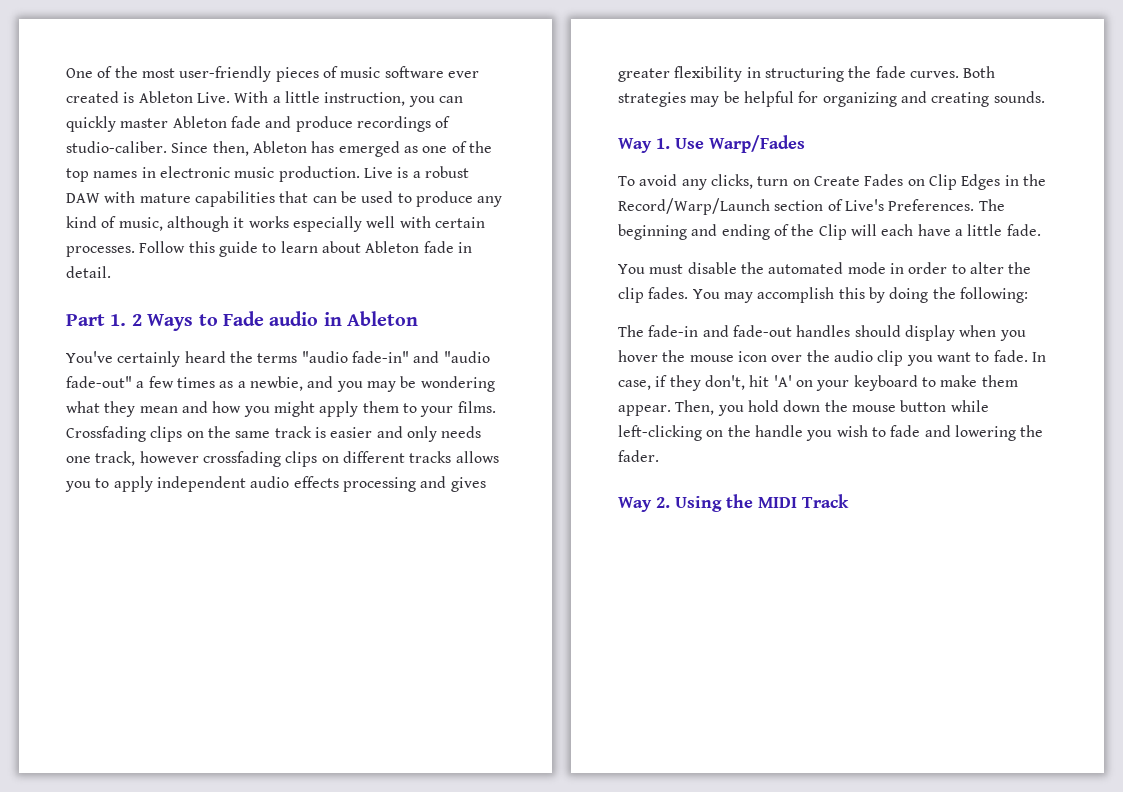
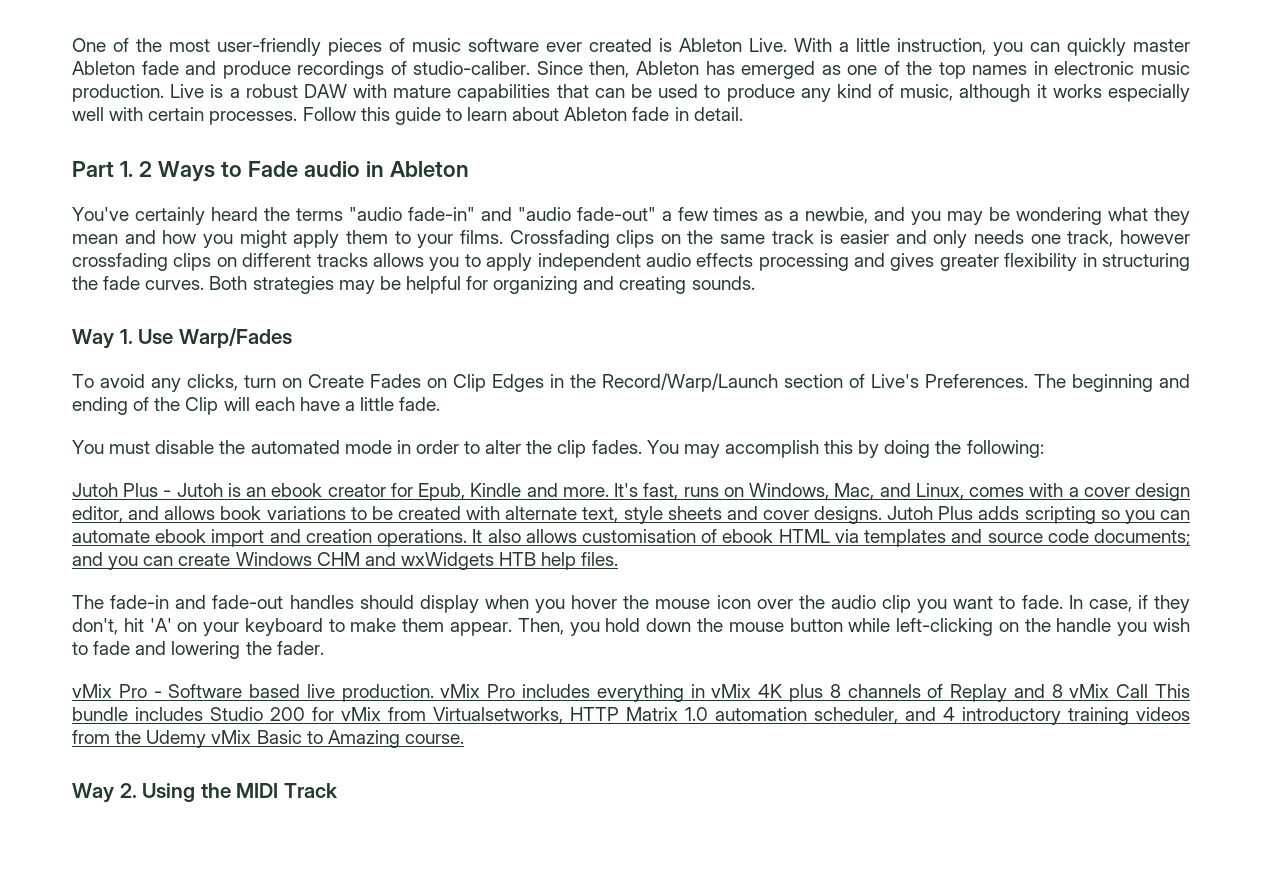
+ Jutoh Plus - Jutoh is an ebook creator for Epub, Kindle and more. It's fast, runs on Windows, Mac, and Linux, comes with a cover design editor, and allows book variations to be created with alternate text, style sheets and cover designs. Jutoh Plus adds scripting so you can automate ebook import and creation operations. It also allows customisation of ebook HTML via templates and source code documents; and you can create Windows CHM and wxWidgets HTB help files.
+ vMix Pro - Software based live production. vMix Pro includes everything in vMix 4K plus 8 channels of Replay and 8 vMix Call This bundle includes Studio 200 for vMix from Virtualsetworks, HTTP Matrix 1.0 automation scheduler, and 4 introductory training videos from the Udemy vMix Basic to Amazing course.

